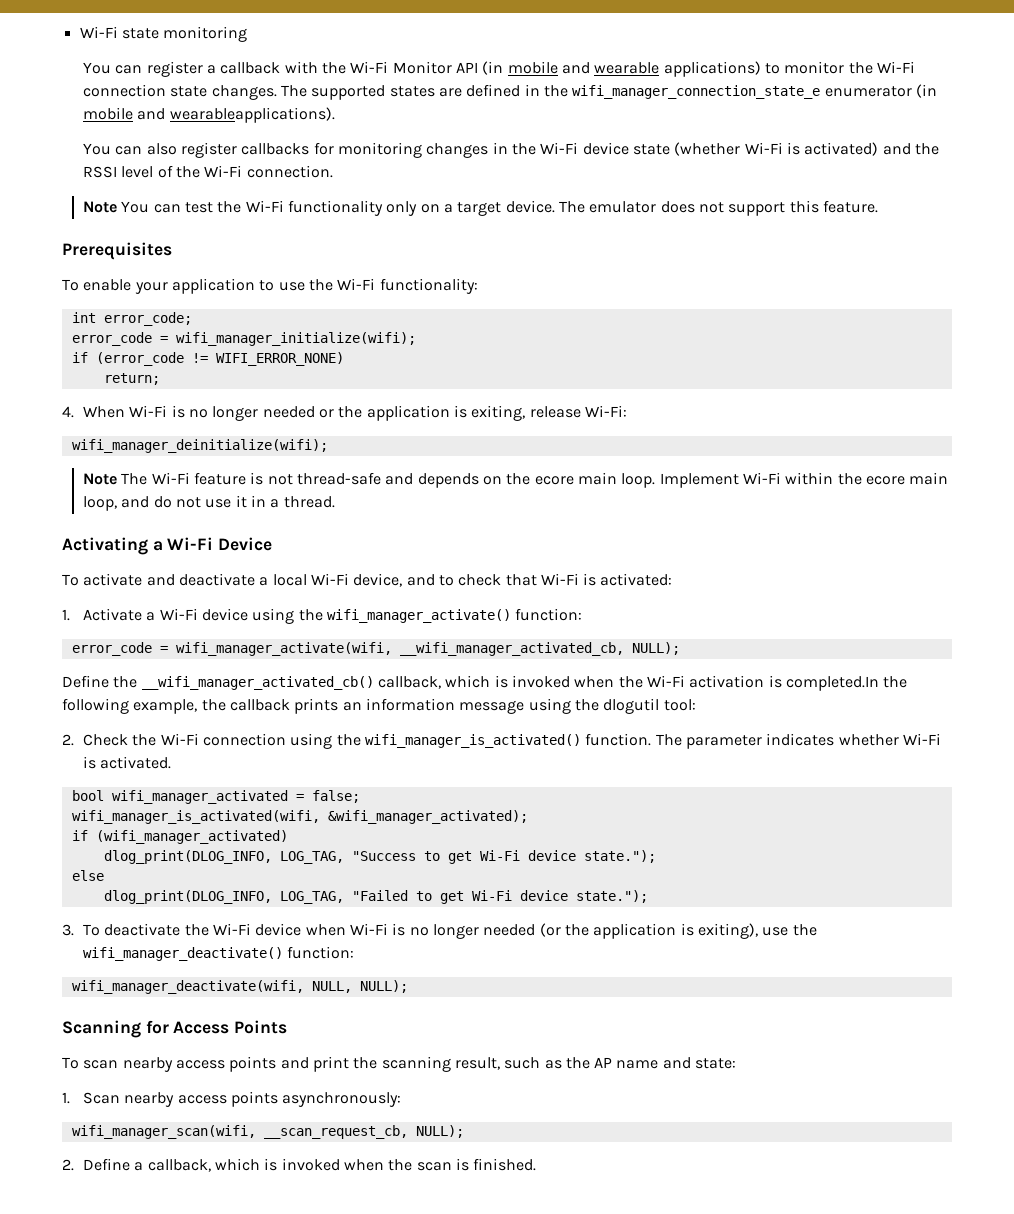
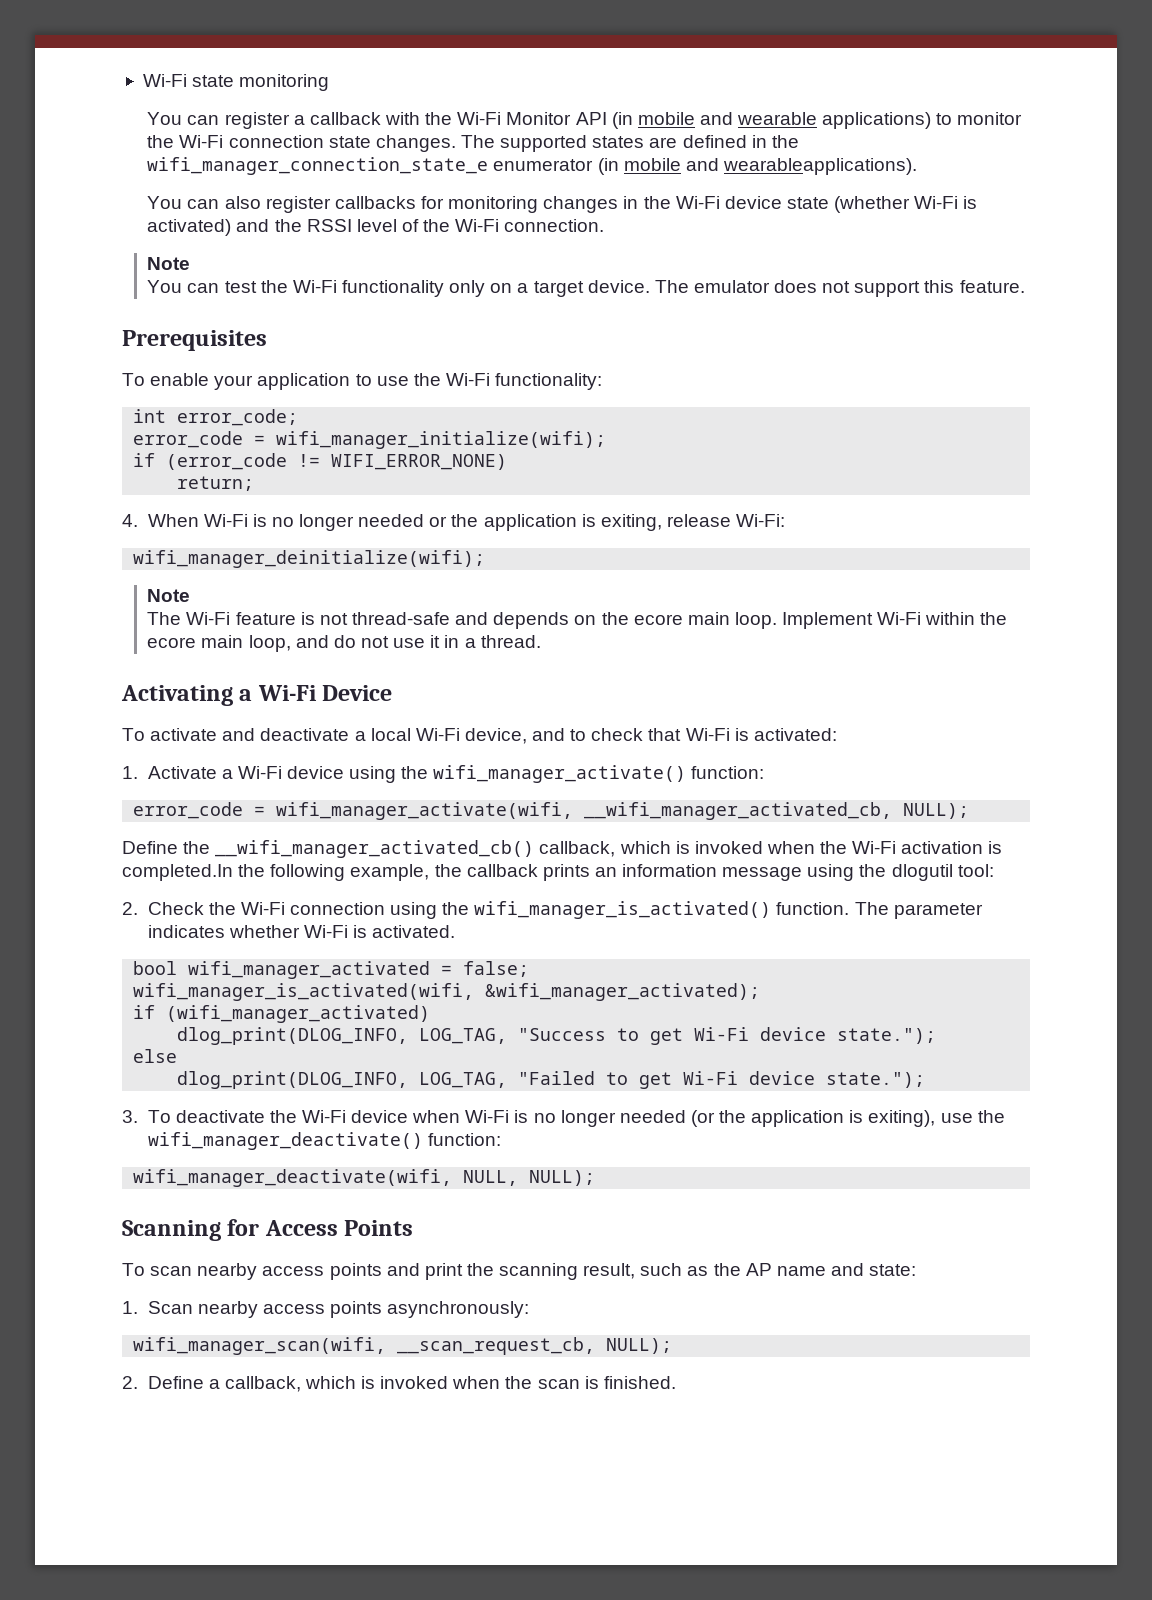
  You can also register callbacks for monitoring changes in the Wi-Fi device state (whether Wi-Fi is activated) and the RSSI level of the Wi-Fi connection.
- Note You can test the Wi-Fi functionality only on a target device.
+ Note
+ You can test the Wi-Fi functionality only on a target device.
  wifi_manager_deinitialize(wifi);
- Note The Wi-Fi feature is not thread-safe and depends on the ecore main loop.
+ Note
+ The Wi-Fi feature is not thread-safe and depends on the ecore main loop.

